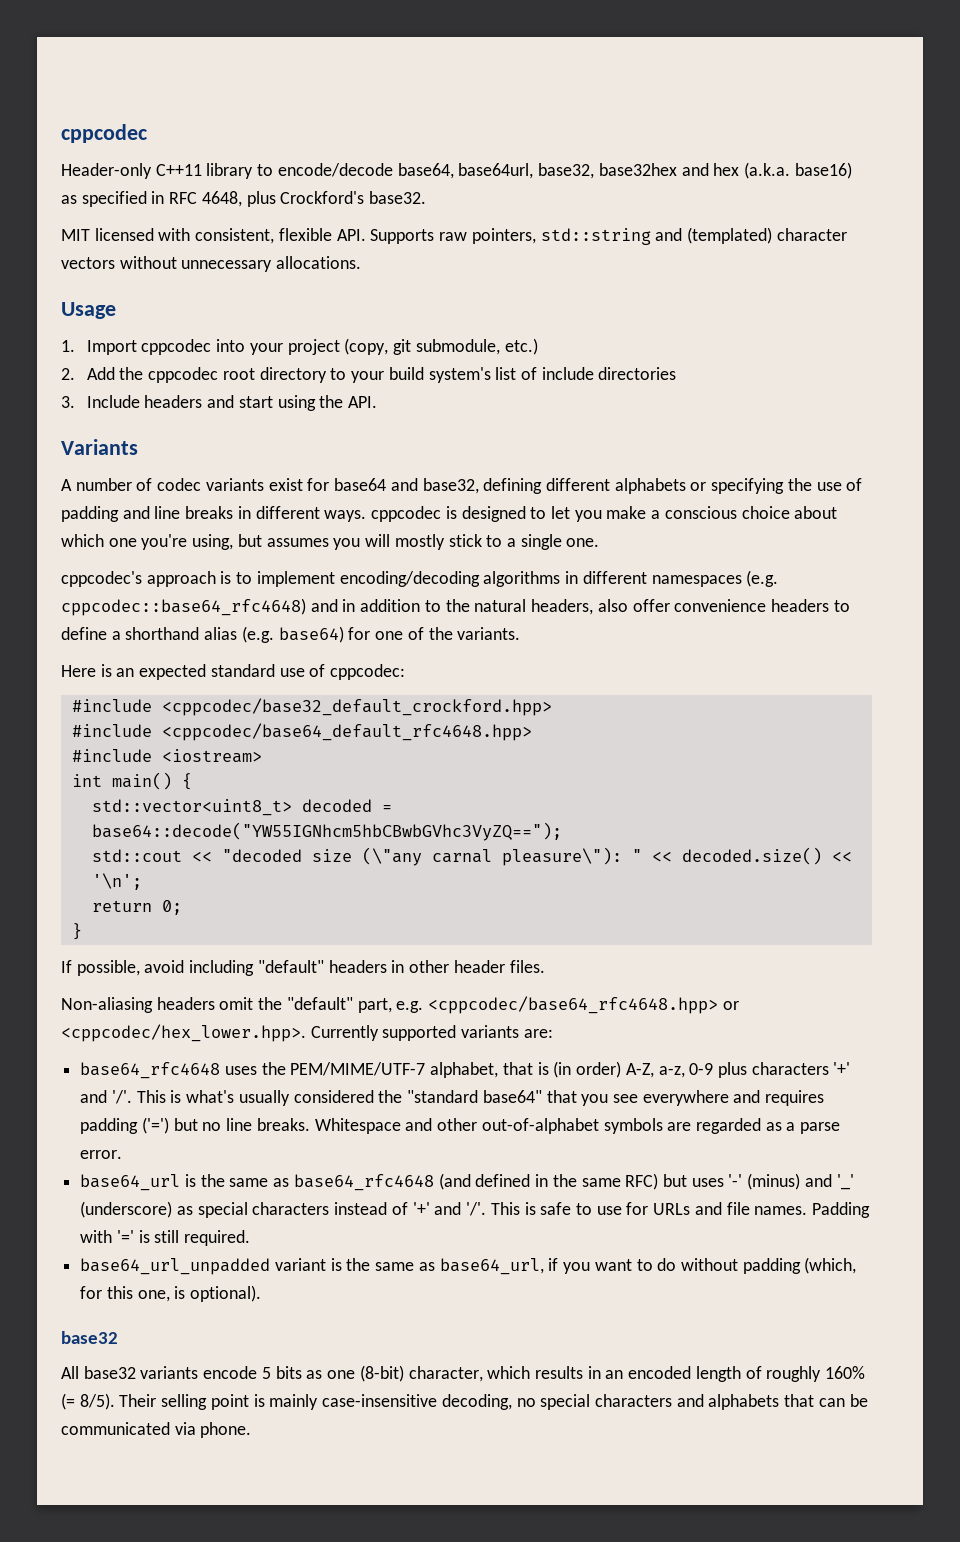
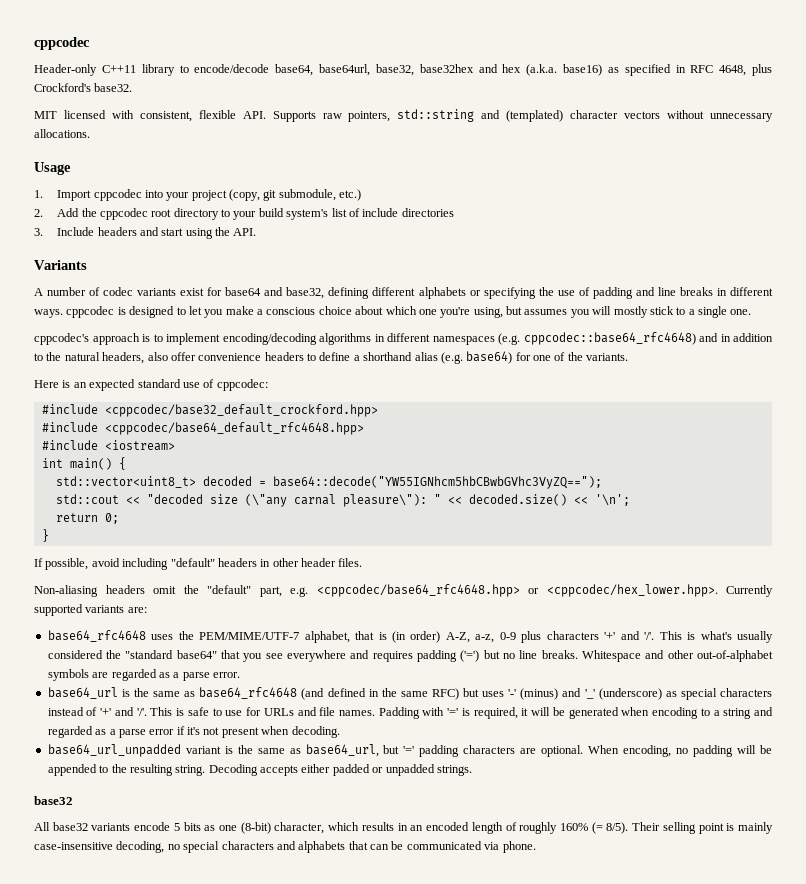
- Padding with '=' is still required.
+ Padding with '=' is required, it will be generated when encoding to a string and regarded as a parse error if it's not present when decoding.
- base64_url_unpadded variant is the same as base64_url, if you want to do without padding (which, for this one, is optional).
+ base64_url_unpadded variant is the same as base64_url, but '=' padding characters are optional. When encoding, no padding will be appended to the resulting string. Decoding accepts either padded or unpadded strings.

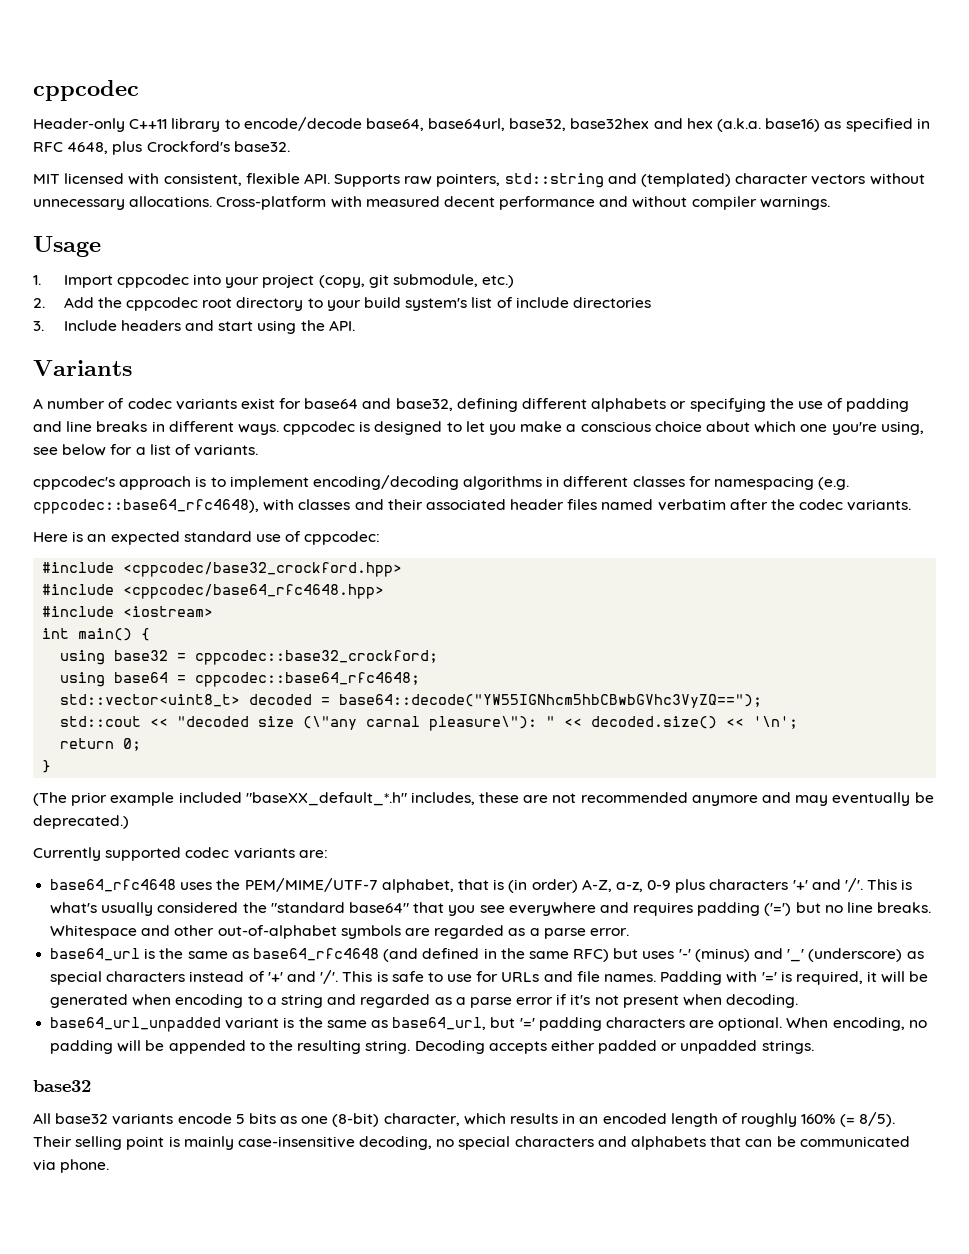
+ Cross-platform with measured decent performance and without compiler warnings.
- A number of codec variants exist for base64 and base32, defining different alphabets or specifying the use of padding and line breaks in different ways. cppcodec is designed to let you make a conscious choice about which one you're using, but assumes you will mostly stick to a single one.
+ A number of codec variants exist for base64 and base32, defining different alphabets or specifying the use of padding and line breaks in different ways. cppcodec is designed to let you make a conscious choice about which one you're using, see below for a list of variants.
- cppcodec's approach is to implement encoding/decoding algorithms in different namespaces (e.g. cppcodec::base64_rfc4648) and in addition to the natural headers, also offer convenience headers to define a shorthand alias (e.g. base64) for one of the variants.
+ cppcodec's approach is to implement encoding/decoding algorithms in different classes for namespacing (e.g. cppcodec::base64_rfc4648), with classes and their associated header files named verbatim after the codec variants.
- #include <cppcodec/base32_default_crockford.hpp>
- #include <cppcodec/base64_default_rfc4648.hpp>
+ #include <cppcodec/base32_crockford.hpp>
+ #include <cppcodec/base64_rfc4648.hpp>
+ using base32 = cppcodec::base32_crockford;
+ using base64 = cppcodec::base64_rfc4648;
- If possible, avoid including "default" headers in other header files.
- Non-aliasing headers omit the "default" part, e.g. <cppcodec/base64_rfc4648.hpp> or <cppcodec/hex_lower.hpp>. Currently supported variants are:
+ (The prior example included "baseXX_default_*.h" includes, these are not recommended anymore and may eventually be deprecated.)
+ Currently supported codec variants are:

